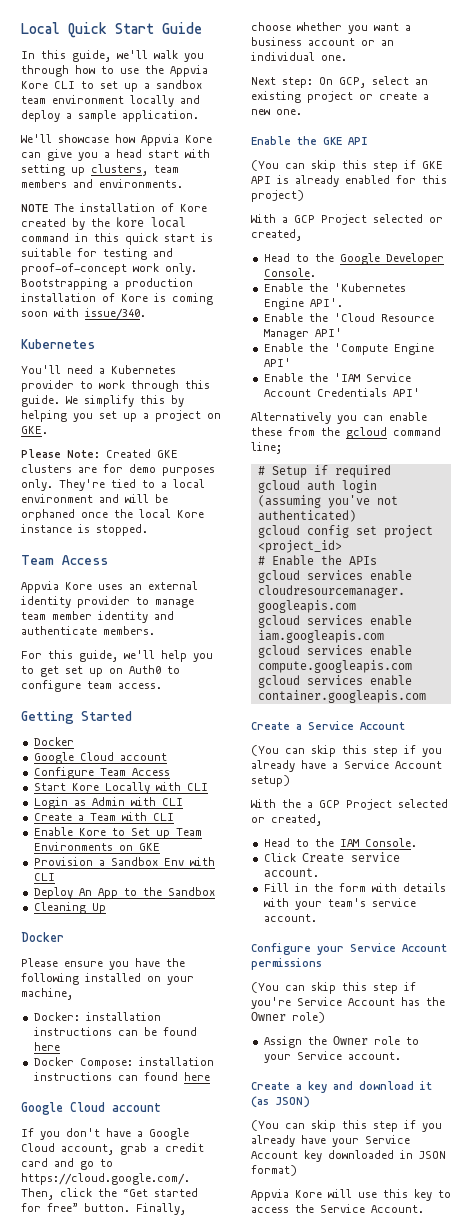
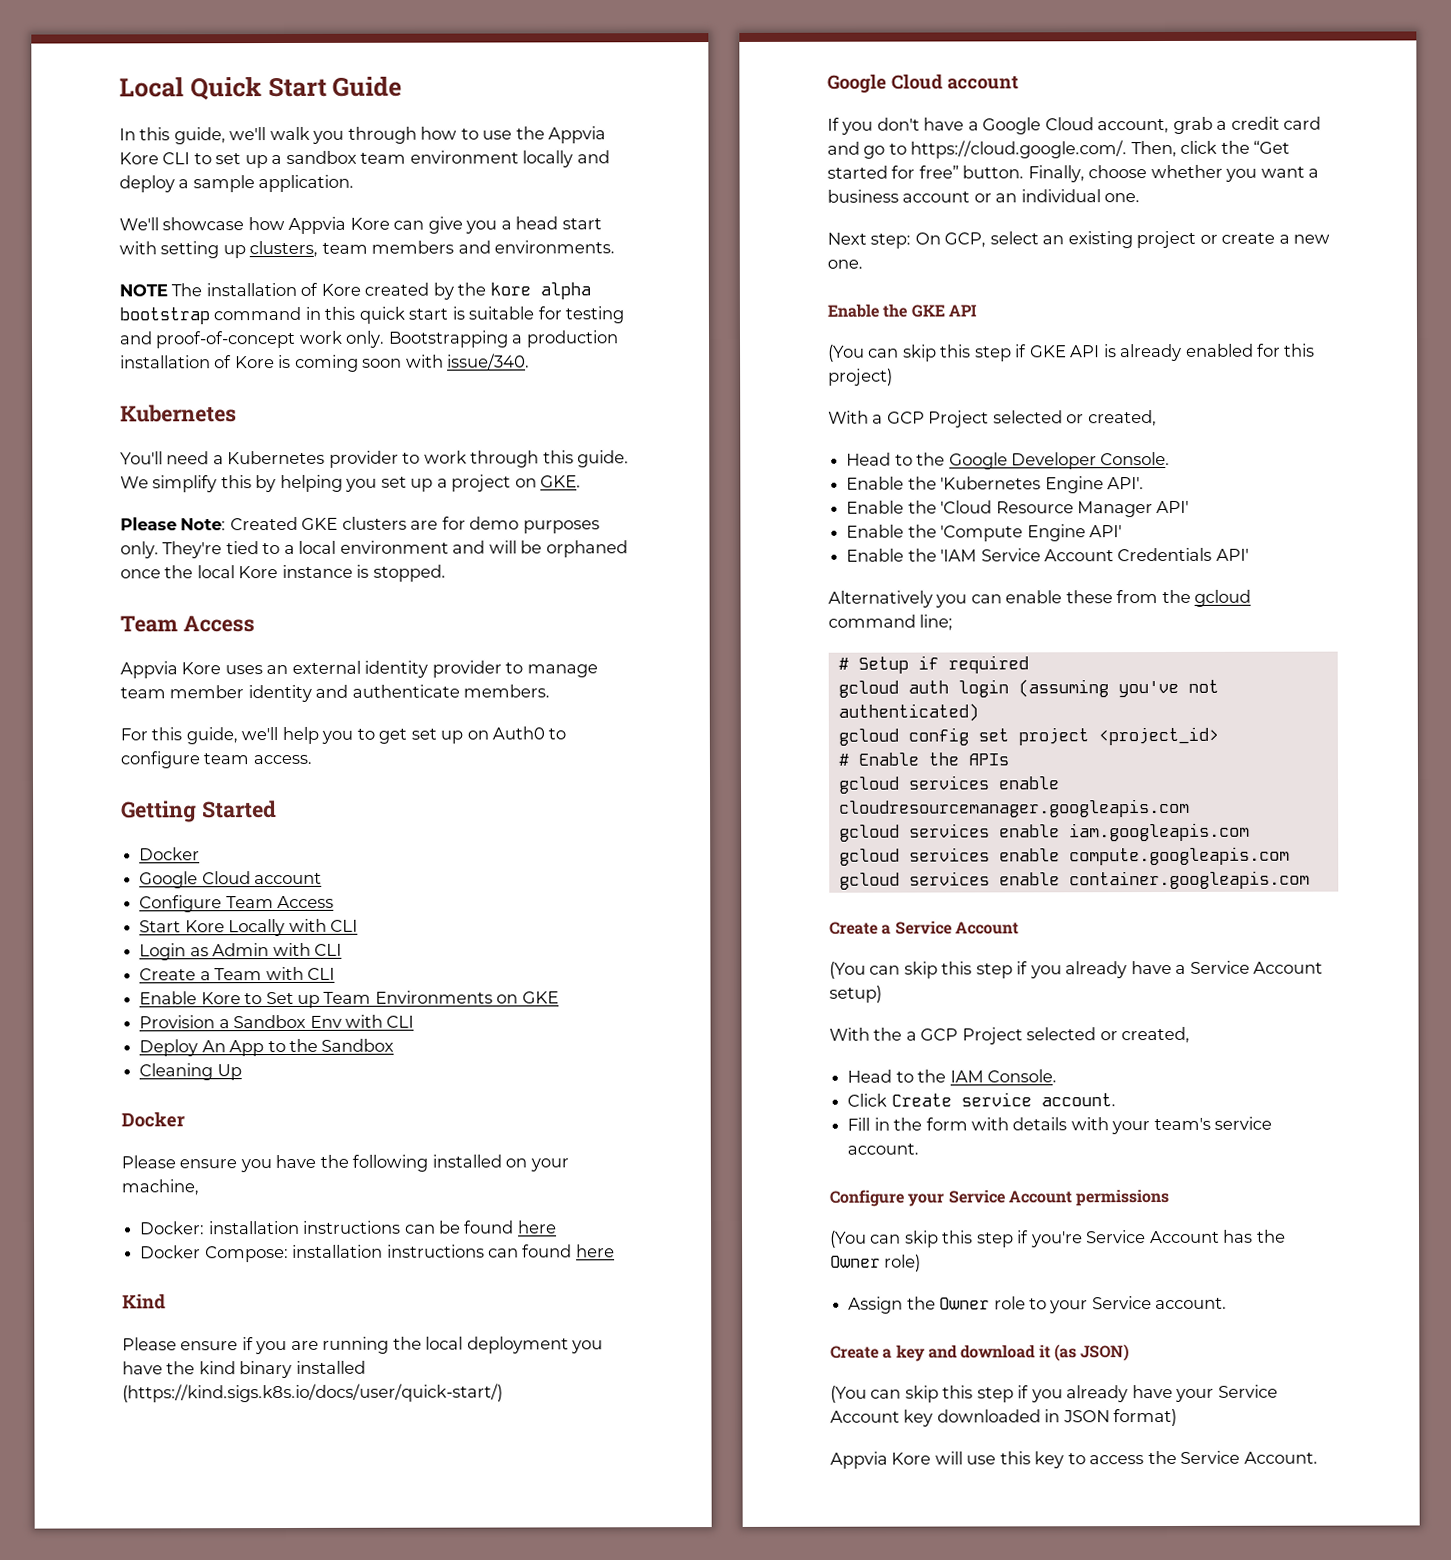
- NOTE The installation of Kore created by the kore local command in this quick start is suitable for testing and proof-of-concept work only.
+ NOTE The installation of Kore created by the kore alpha bootstrap command in this quick start is suitable for testing and proof-of-concept work only.
+ Kind
+ Please ensure if you are running the local deployment you have the kind binary installed (https://kind.sigs.k8s.io/docs/user/quick-start/)

